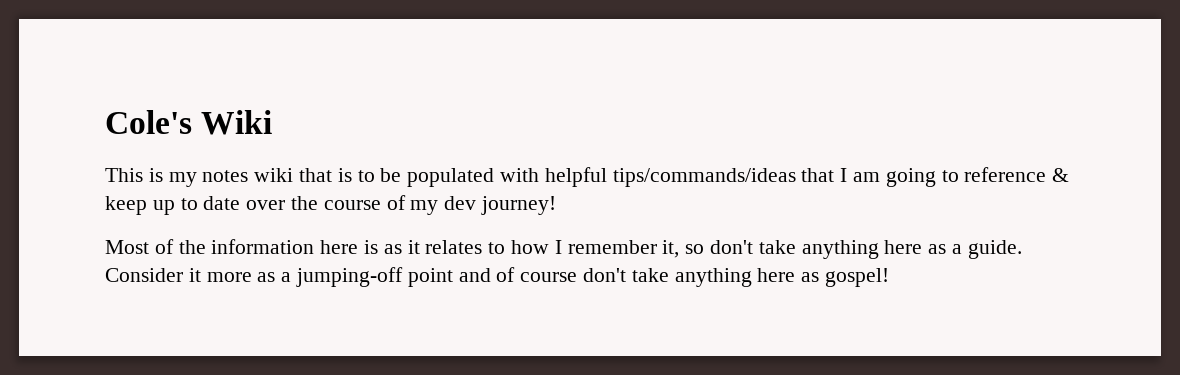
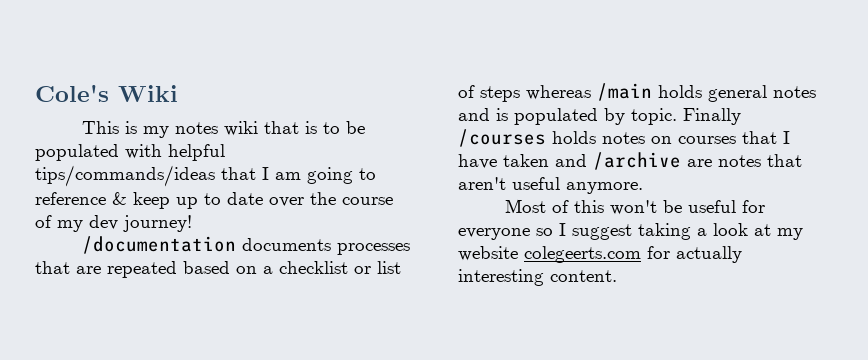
- Most of the information here is as it relates to how I remember it, so don't take anything here as a guide. Consider it more as a jumping-off point and of course don't take anything here as gospel!
+ /documentation documents processes that are repeated based on a checklist or list of steps whereas /main holds general notes and is populated by topic. Finally /courses holds notes on courses that I have taken and /archive are notes that aren't useful anymore.
+ Most of this won't be useful for everyone so I suggest taking a look at my website colegeerts.com for actually interesting content.

